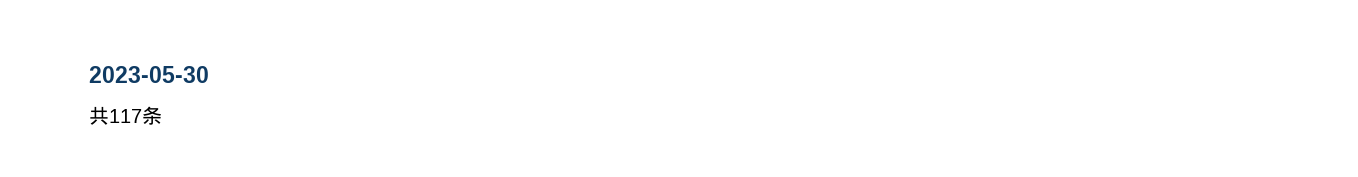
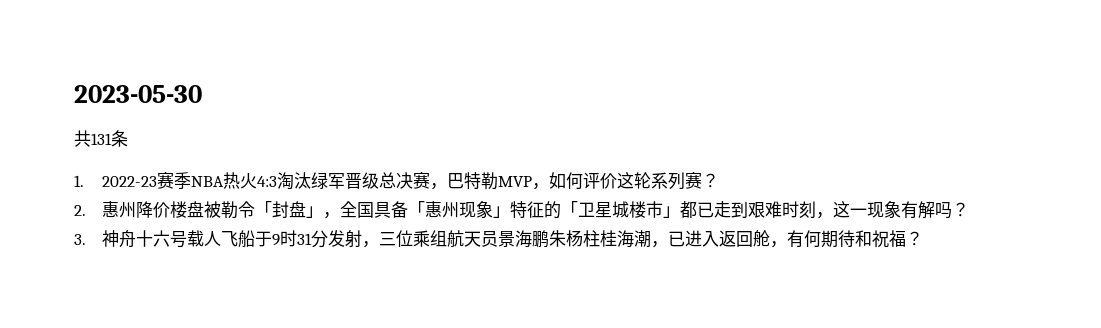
- 共117条
+ 共131条
+ 1. 2022-23赛季NBA热火4:3淘汰绿军晋级总决赛，巴特勒MVP，如何评价这轮系列赛？
+ 2.惠州降价楼盘被勒令「封盘」，全国具备「惠州现象」特征的「卫星城楼市」都已走到艰难时刻，这一现象有解吗？
+ 3.神舟十六号载人飞船于9时31分发射，三位乘组航天员景海鹏朱杨柱桂海潮，已进入返回舱，有何期待和祝福？

